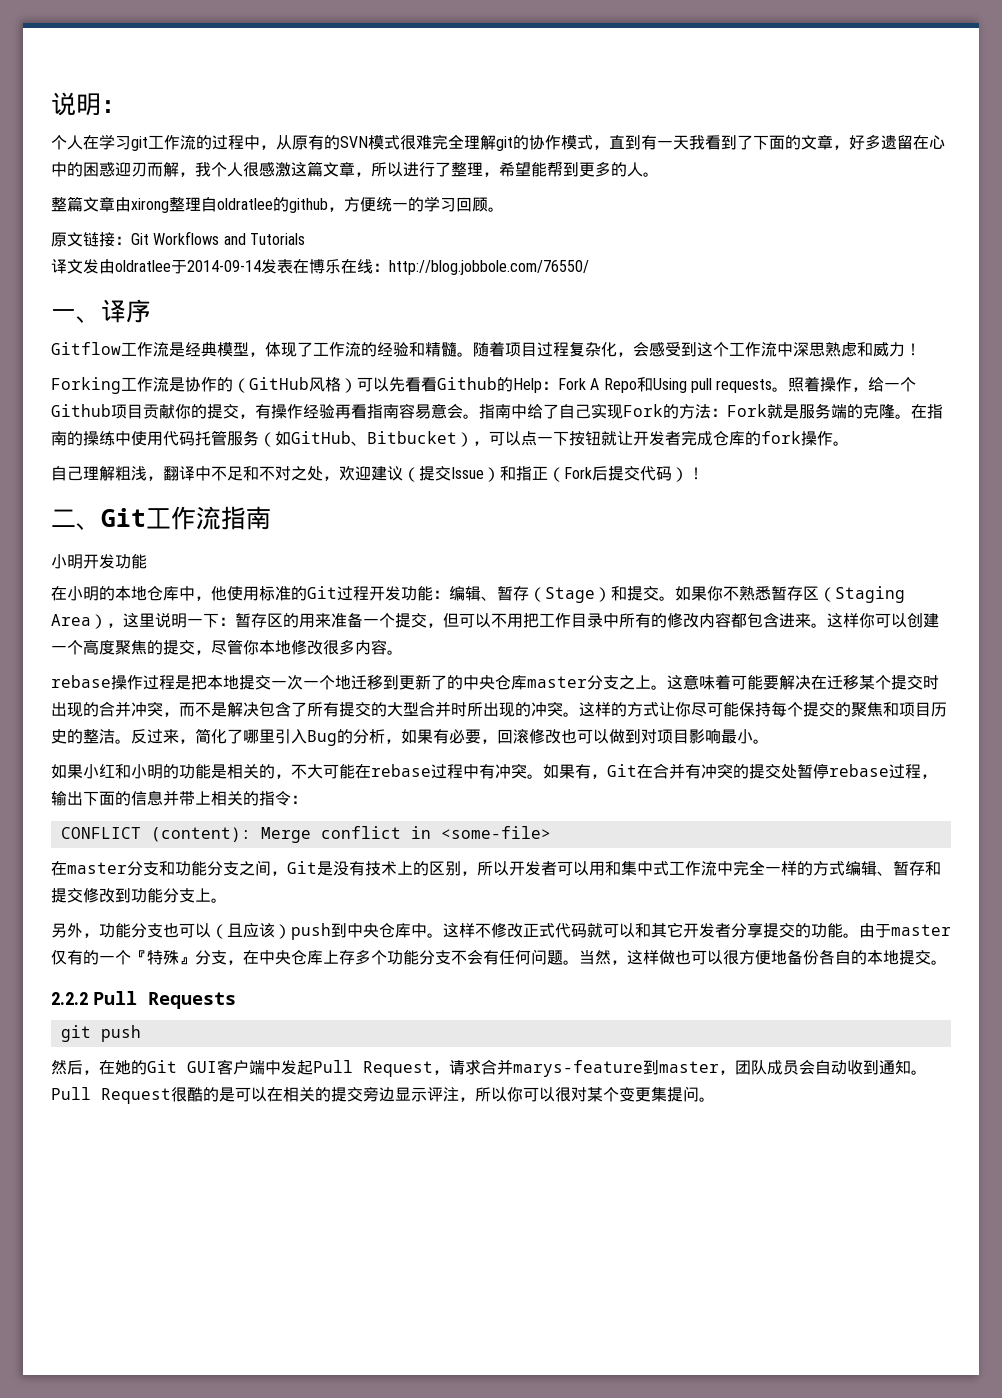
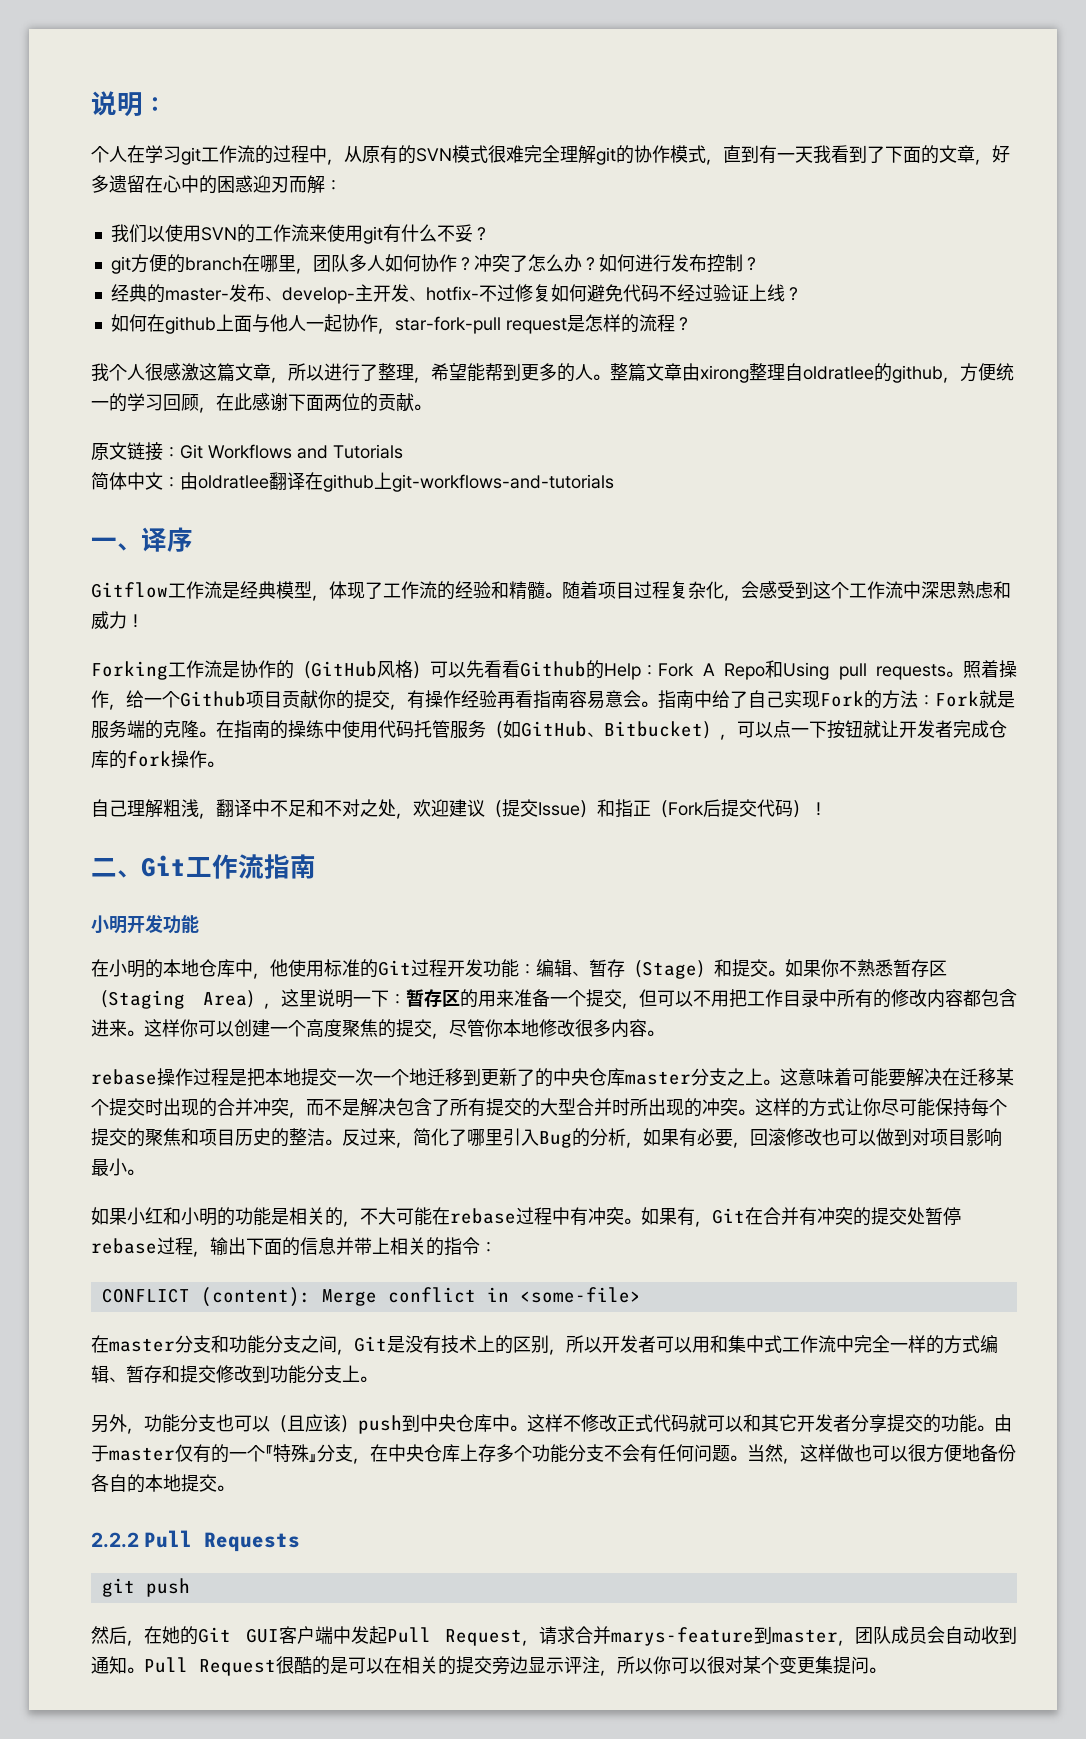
- 个人在学习git工作流的过程中，从原有的SVN模式很难完全理解git的协作模式，直到有一天我看到了下面的文章，好多遗留在心中的困惑迎刃而解，我个人很感激这篇文章，所以进行了整理，希望能帮到更多的人。
- 整篇文章由xirong整理自oldratlee的github，方便统一的学习回顾。
+ 个人在学习git工作流的过程中，从原有的SVN模式很难完全理解git的协作模式，直到有一天我看到了下面的文章，好多遗留在心中的困惑迎刃而解：
+ 我们以使用SVN的工作流来使用git有什么不妥？
+ git方便的branch在哪里，团队多人如何协作？冲突了怎么办？如何进行发布控制？
+ 经典的master-发布、develop-主开发、hotfix-不过修复如何避免代码不经过验证上线？
+ 如何在github上面与他人一起协作，star-fork-pull request是怎样的流程？
+ 我个人很感激这篇文章，所以进行了整理，希望能帮到更多的人。整篇文章由xirong整理自oldratlee的github，方便统一的学习回顾，在此感谢下面两位的贡献。
- 译文发由oldratlee于2014-09-14发表在博乐在线：http://blog.jobbole.com/76550/
+ 简体中文：由oldratlee翻译在github上git-workflows-and-tutorials

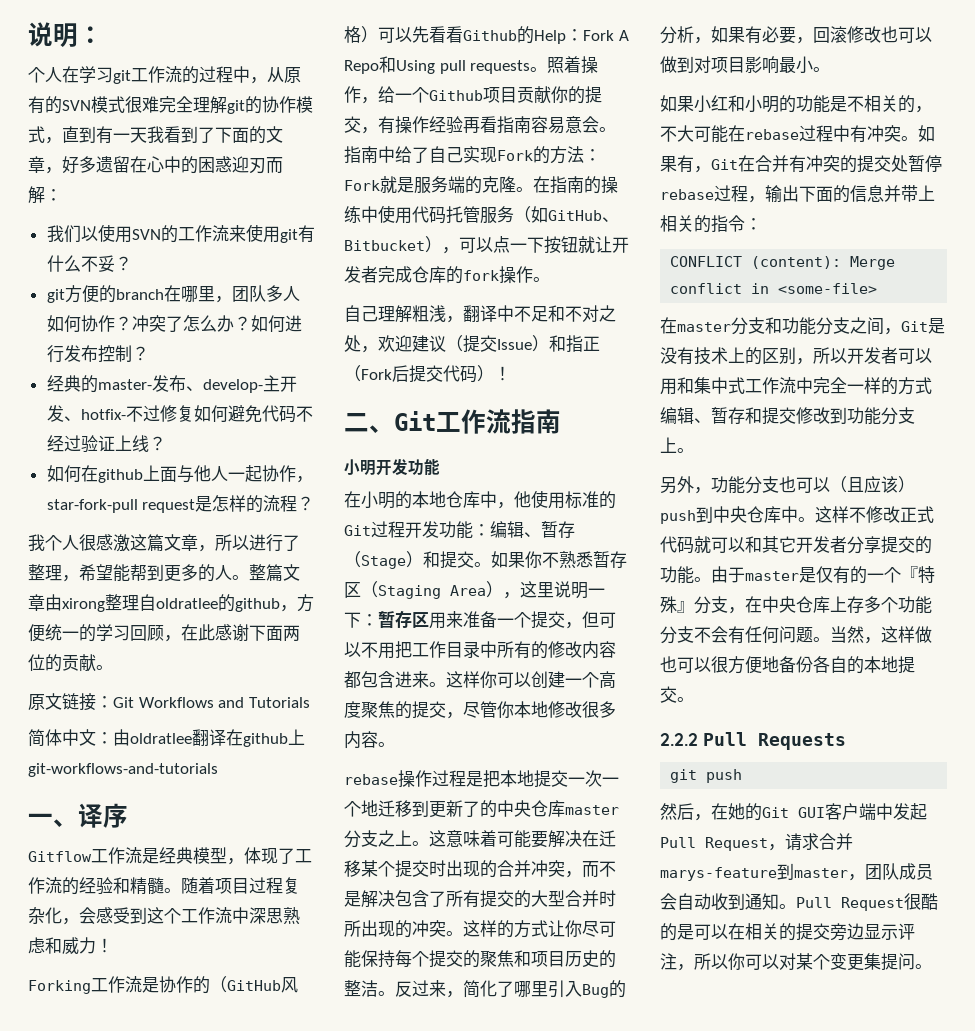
- 如果你不熟悉暂存区（Staging Area），这里说明一下：暂存区的用来准备一个提交，但可以不用把工作目录中所有的修改内容都包含进来。
+ 如果你不熟悉暂存区（Staging Area），这里说明一下：暂存区用来准备一个提交，但可以不用把工作目录中所有的修改内容都包含进来。
- 如果小红和小明的功能是相关的，不大可能在rebase过程中有冲突。
+ 如果小红和小明的功能是不相关的，不大可能在rebase过程中有冲突。
- 由于master仅有的一个『特殊』分支，在中央仓库上存多个功能分支不会有任何问题。
+ 由于master是仅有的一个『特殊』分支，在中央仓库上存多个功能分支不会有任何问题。
- Pull Request很酷的是可以在相关的提交旁边显示评注，所以你可以很对某个变更集提问。
+ Pull Request很酷的是可以在相关的提交旁边显示评注，所以你可以对某个变更集提问。

